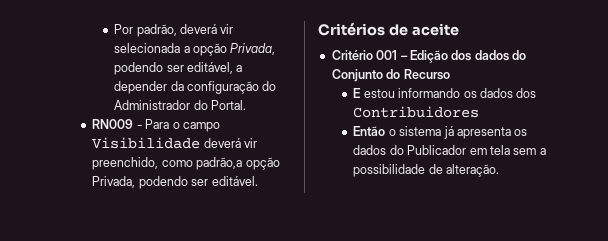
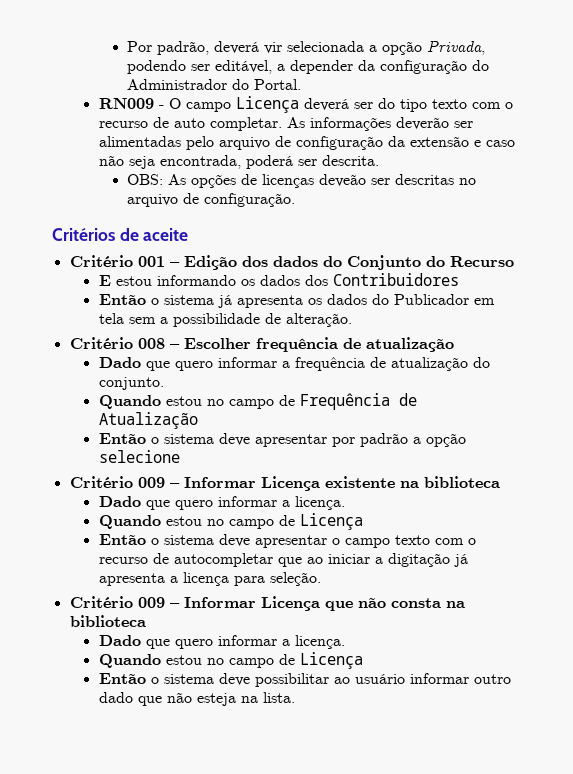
- RN009 - Para o campo Visibilidade deverá vir preenchido, como padrão,a opção Privada, podendo ser editável.
+ RN009 - O campo Licença deverá ser do tipo texto com o recurso de auto completar. As informações deverão ser alimentadas pelo arquivo de configuração da extensão e caso não seja encontrada, poderá ser descrita.
+ OBS: As opções de licenças deveão ser descritas no arquivo de configuração.
+ Critério 008 – Escolher frequência de atualização
+ Dado que quero informar a frequência de atualização do conjunto.
+ Quando estou no campo de Frequência de Atualização
+ Então o sistema deve apresentar por padrão a opção selecione
+ Critério 009 – Informar Licença existente na biblioteca
+ Dado que quero informar a licença.
+ Quando estou no campo de Licença
+ Então o sistema deve apresentar o campo texto com o recurso de autocompletar que ao iniciar a digitação já apresenta a licença para seleção.
+ Critério 009 – Informar Licença que não consta na biblioteca
+ Dado que quero informar a licença.
+ Quando estou no campo de Licença
+ Então o sistema deve possibilitar ao usuário informar outro dado que não esteja na lista.

